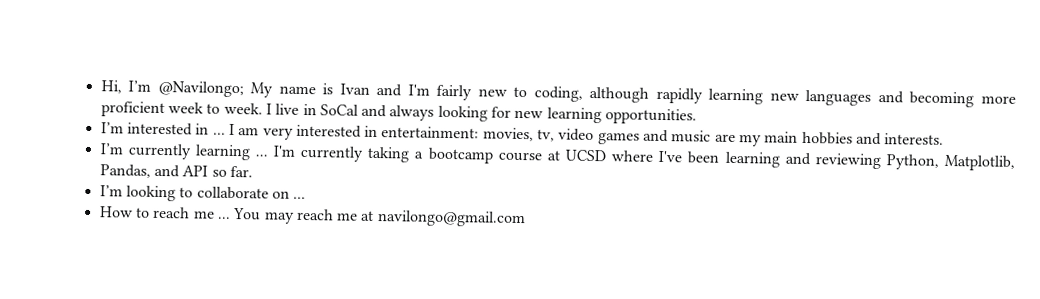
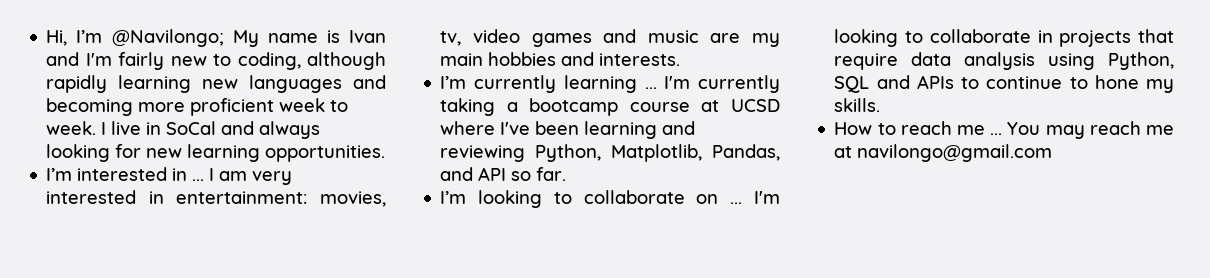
+ I'm looking to collaborate in projects that require data analysis using Python, SQL and APIs to continue to hone my skills.

